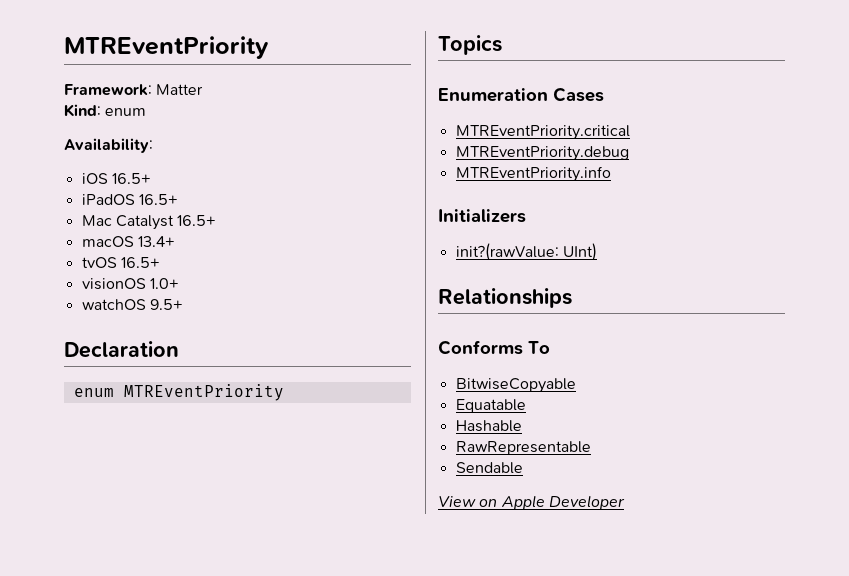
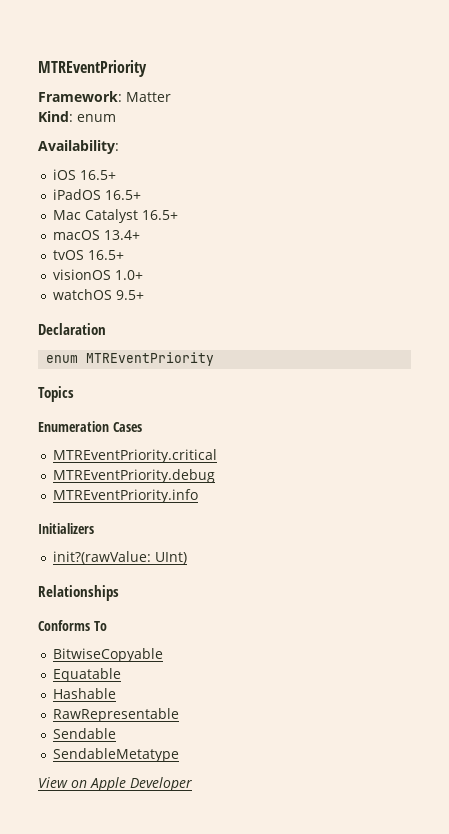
+ SendableMetatype

